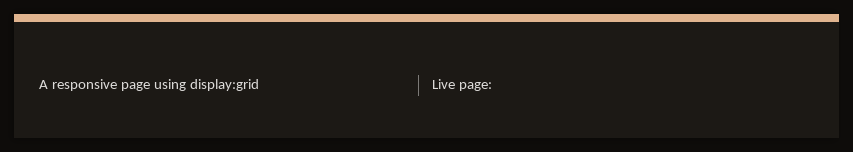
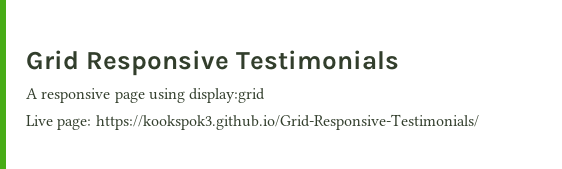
+ Grid Responsive Testimonials
- Live page:
+ Live page: https://kookspok3.github.io/Grid-Responsive-Testimonials/

